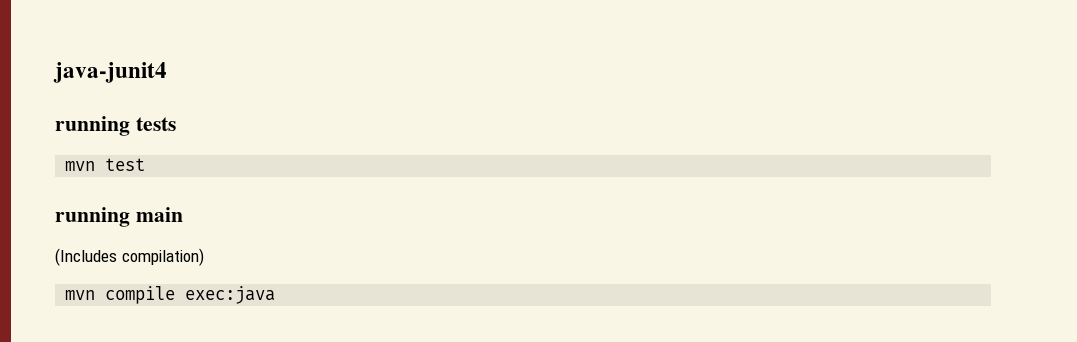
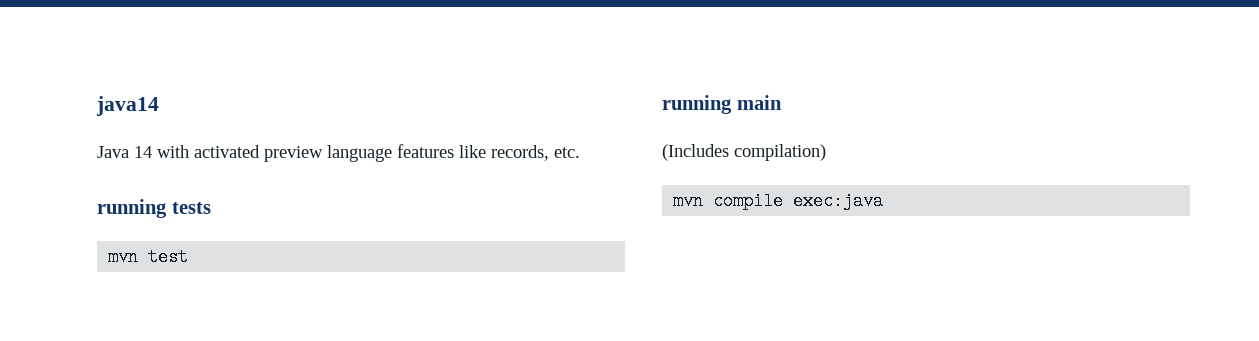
- java-junit4
+ java14
+ Java 14 with activated preview language features like records, etc.

